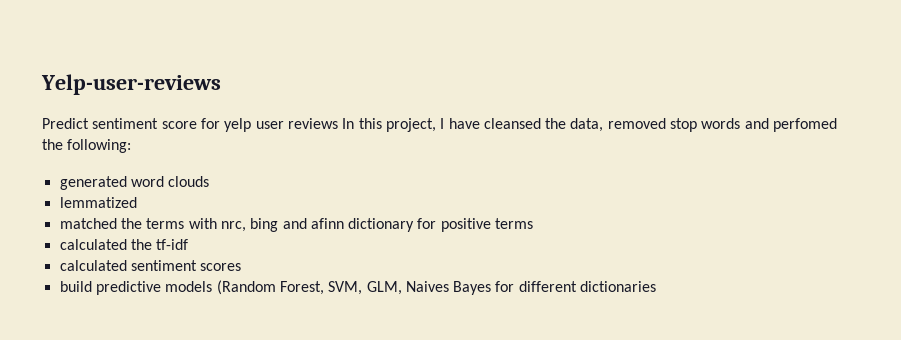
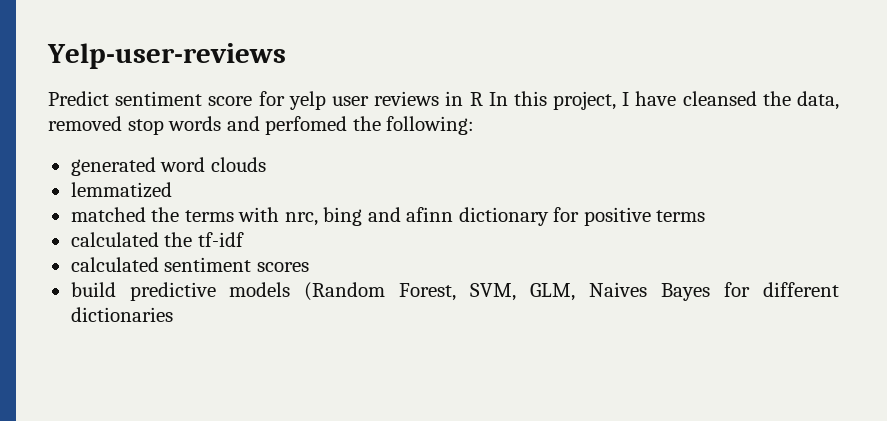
- Predict sentiment score for yelp user reviews In this project, I have cleansed the data, removed stop words and perfomed the following:
+ Predict sentiment score for yelp user reviews in R In this project, I have cleansed the data, removed stop words and perfomed the following:

